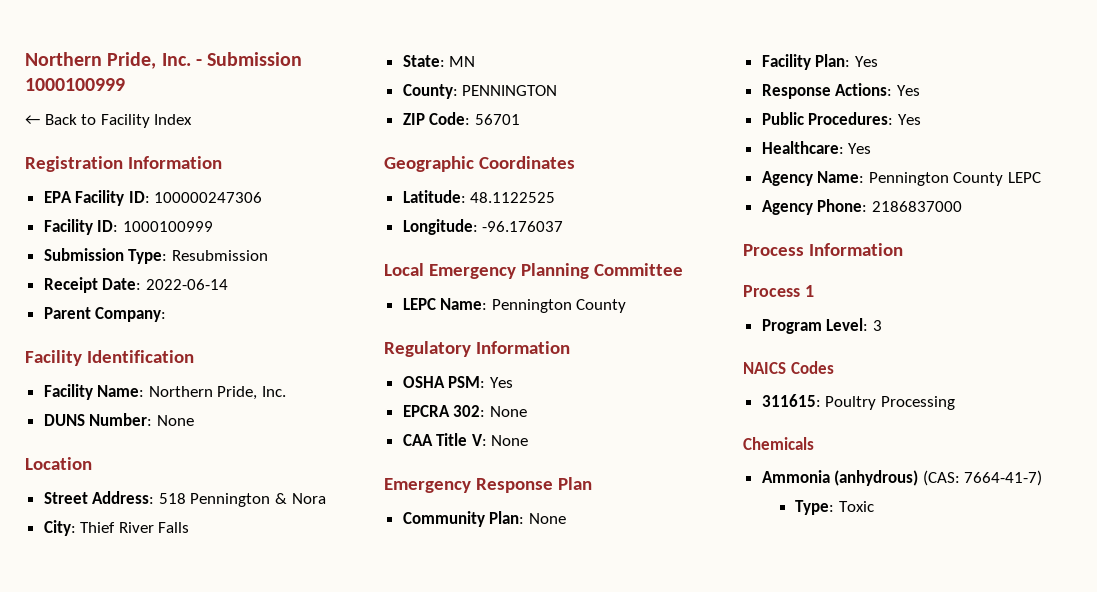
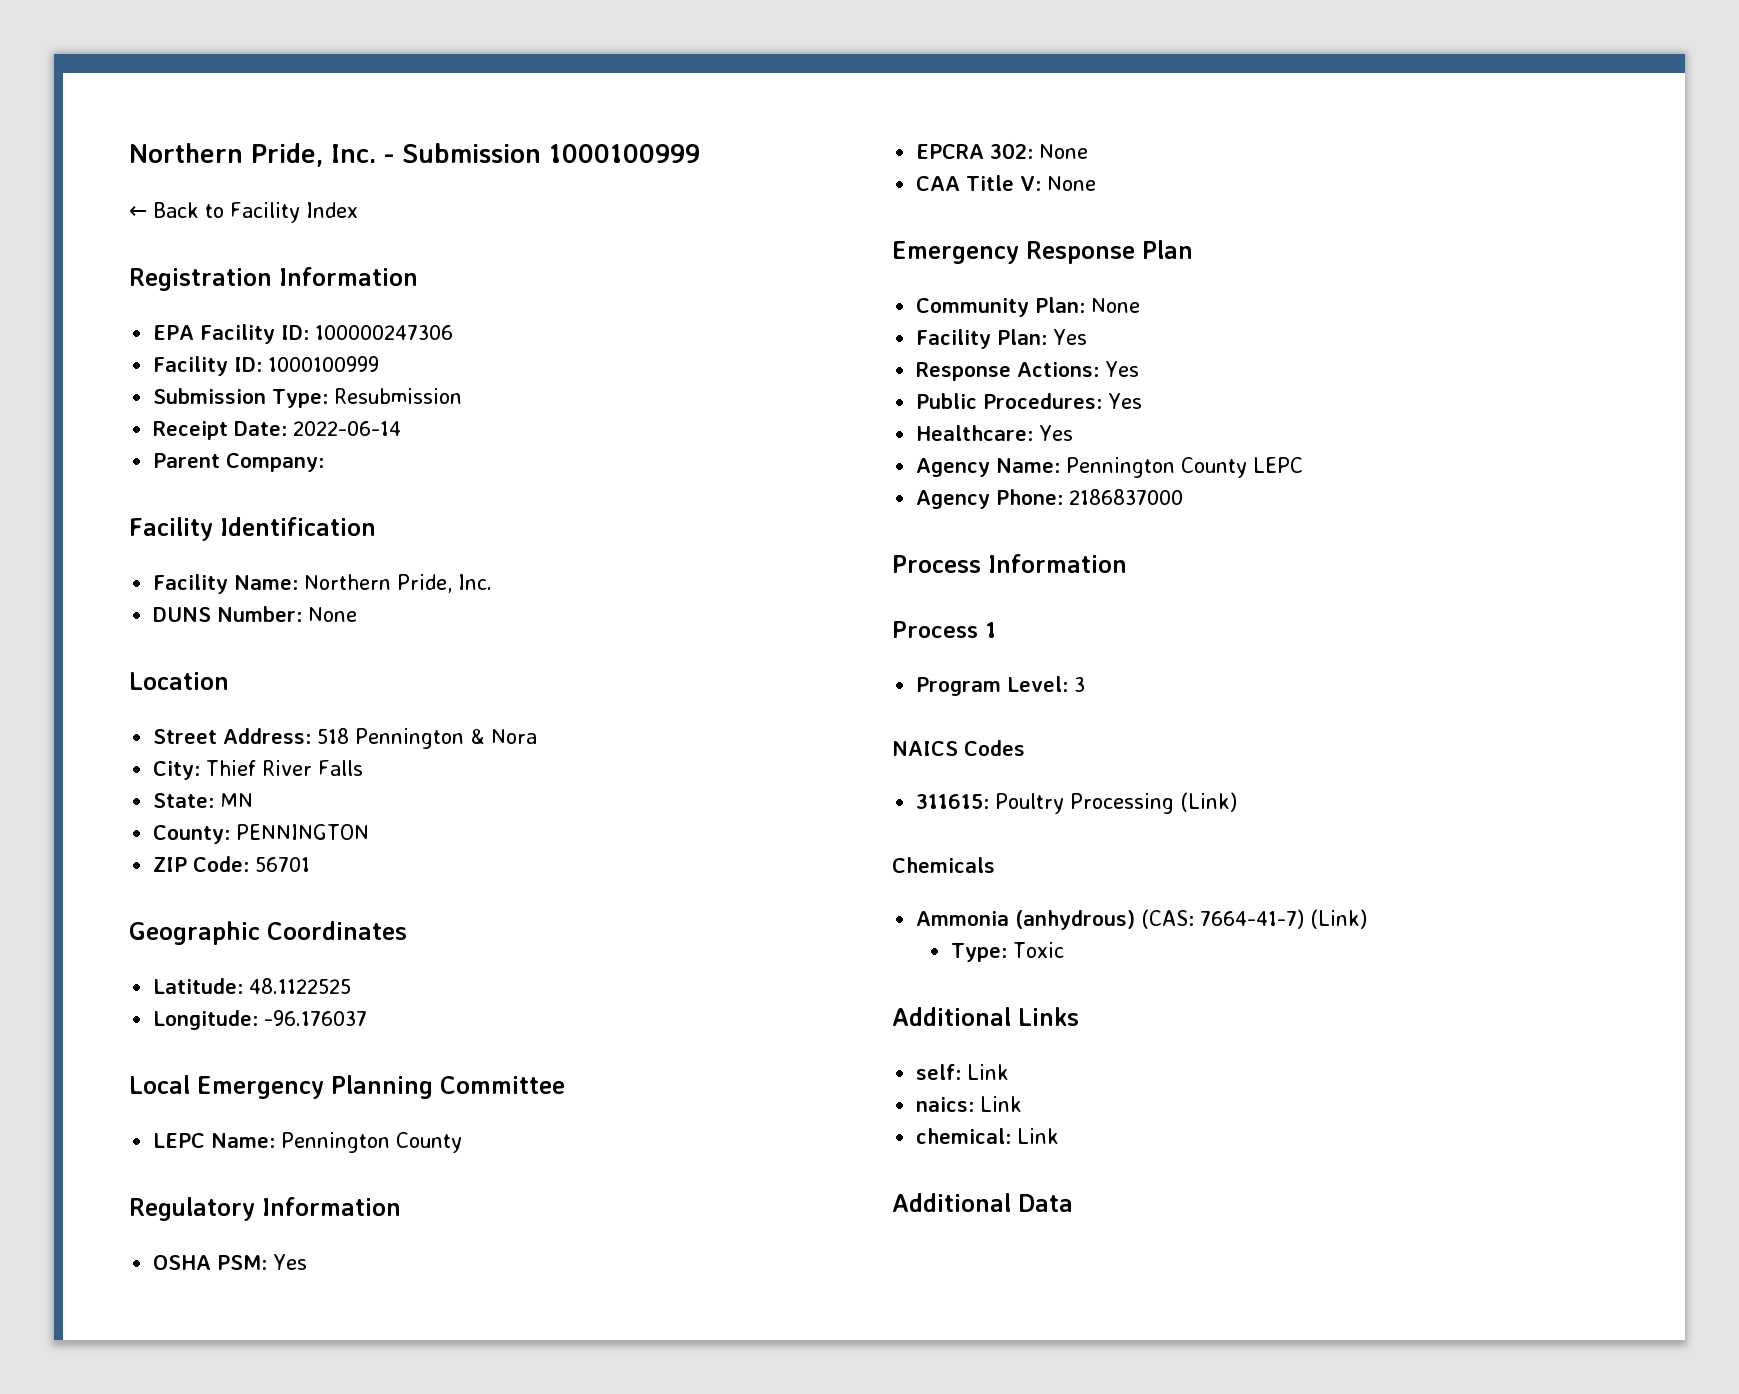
- 311615: Poultry Processing
+ 311615: Poultry Processing (Link)
- Ammonia (anhydrous) (CAS: 7664-41-7)
+ Ammonia (anhydrous) (CAS: 7664-41-7) (Link)
+ Additional Links
+ self: Link
+ naics: Link
+ chemical: Link
+ Additional Data

